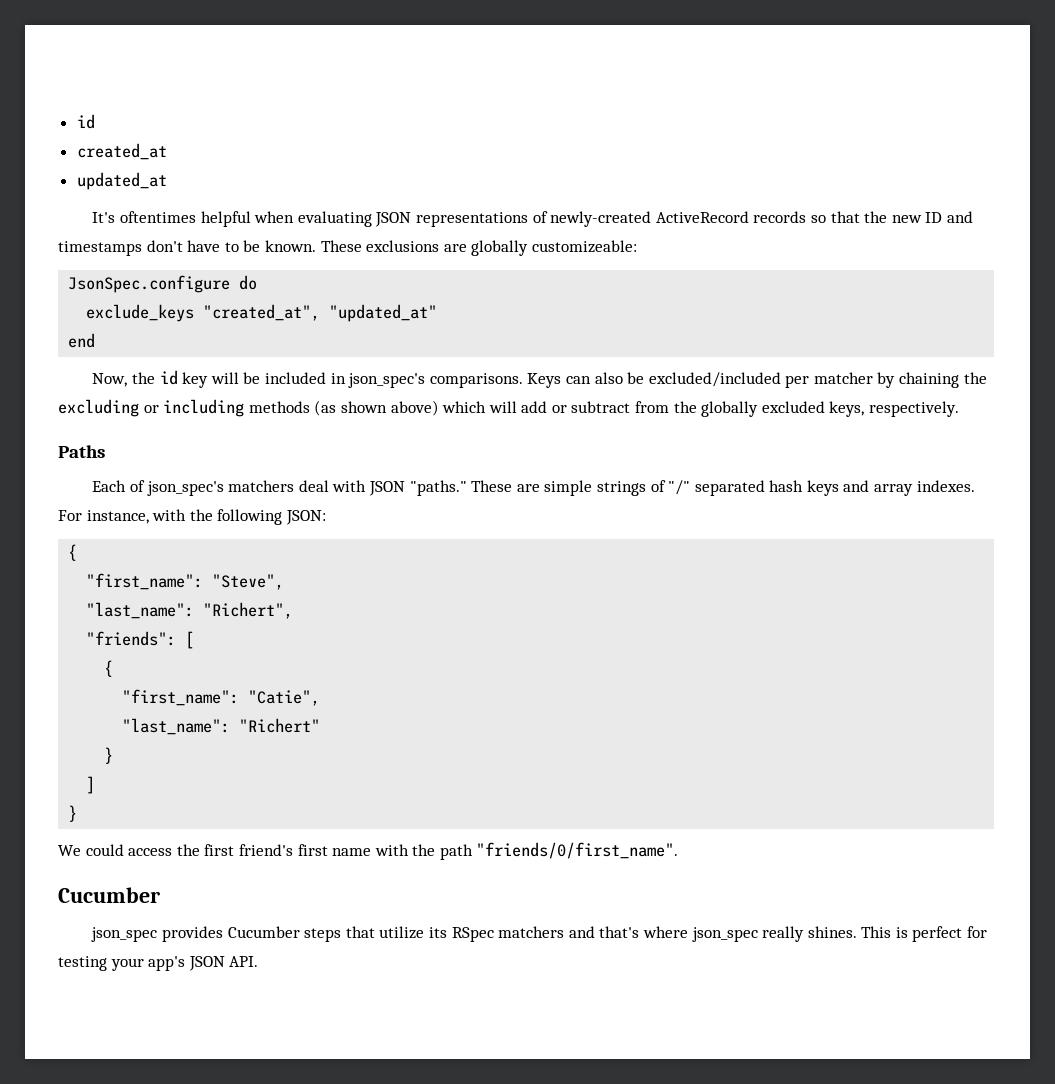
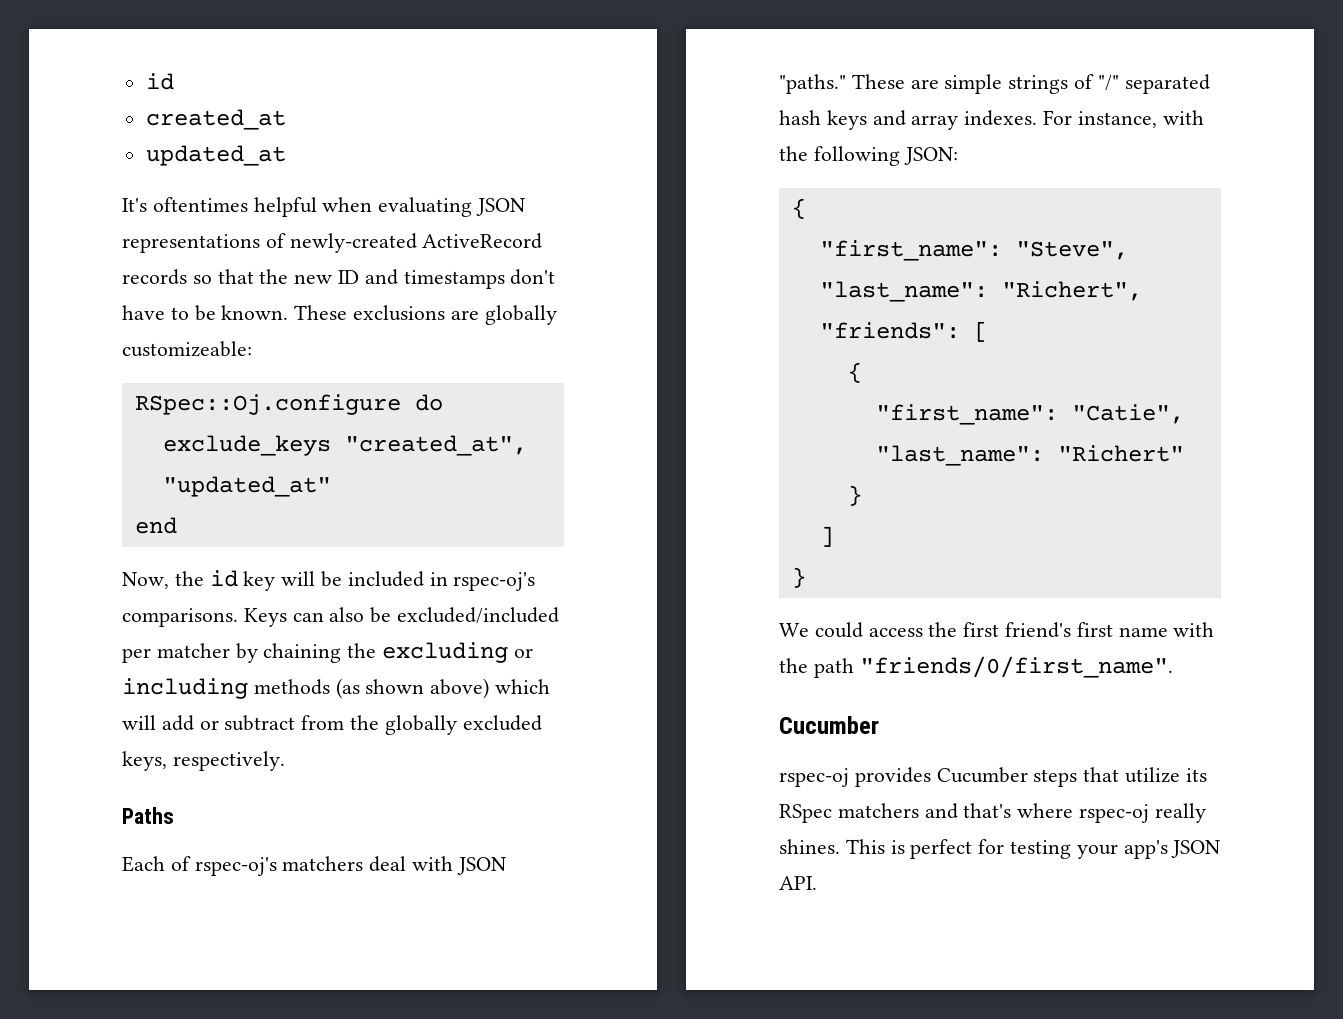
- JsonSpec.configure do
+ RSpec::Oj.configure do
- Now, the id key will be included in json_spec's comparisons.
+ Now, the id key will be included in rspec-oj's comparisons.
- Each of json_spec's matchers deal with JSON "paths."
+ Each of rspec-oj's matchers deal with JSON "paths."
- json_spec provides Cucumber steps that utilize its RSpec matchers and that's where json_spec really shines.
+ rspec-oj provides Cucumber steps that utilize its RSpec matchers and that's where rspec-oj really shines.

